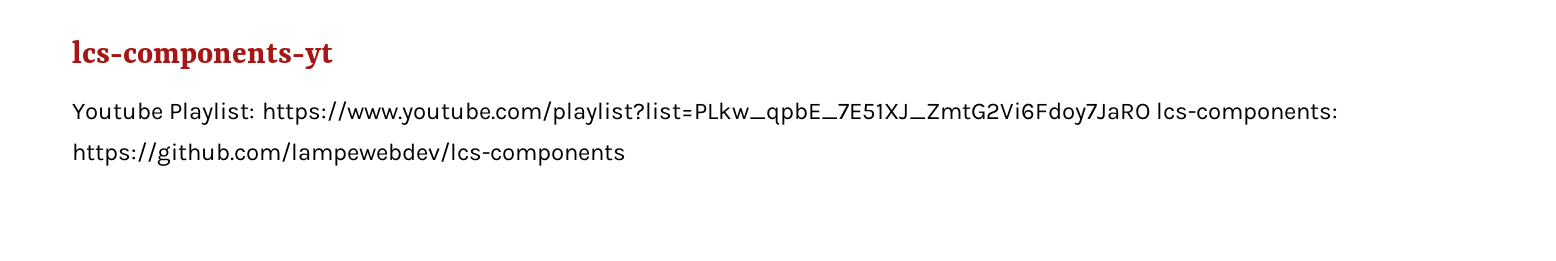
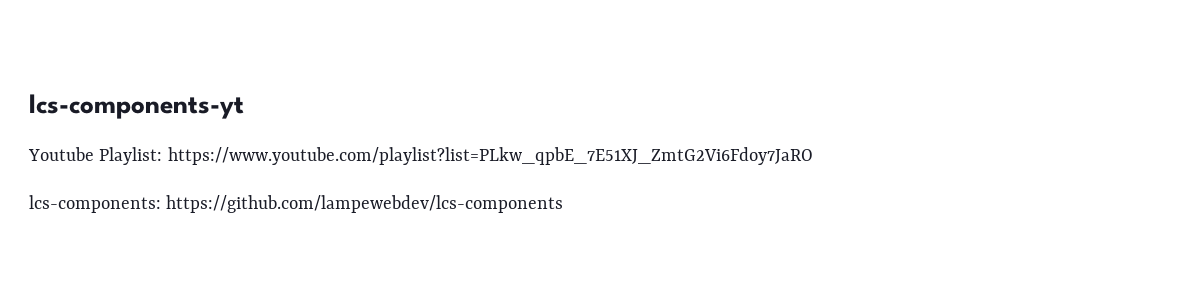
- Youtube Playlist: https://www.youtube.com/playlist?list=PLkw_qpbE_7E51XJ_ZmtG2Vi6Fdoy7JaRO lcs-components: https://github.com/lampewebdev/lcs-components
+ Youtube Playlist: https://www.youtube.com/playlist?list=PLkw_qpbE_7E51XJ_ZmtG2Vi6Fdoy7JaRO
+ lcs-components: https://github.com/lampewebdev/lcs-components

